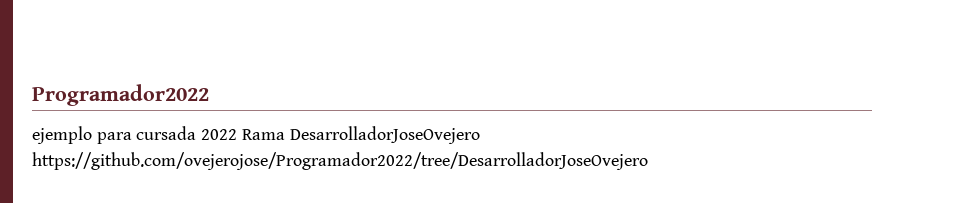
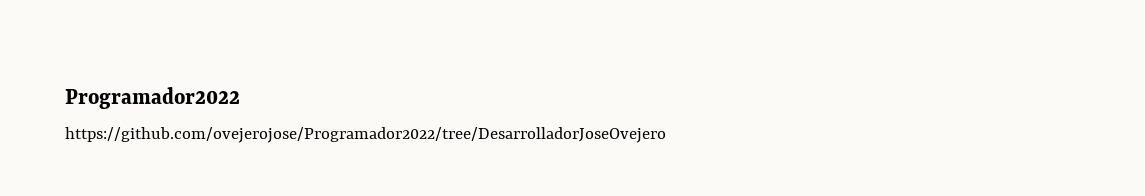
- ejemplo para cursada 2022 Rama DesarrolladorJoseOvejero https://github.com/ovejerojose/Programador2022/tree/DesarrolladorJoseOvejero
+ https://github.com/ovejerojose/Programador2022/tree/DesarrolladorJoseOvejero

